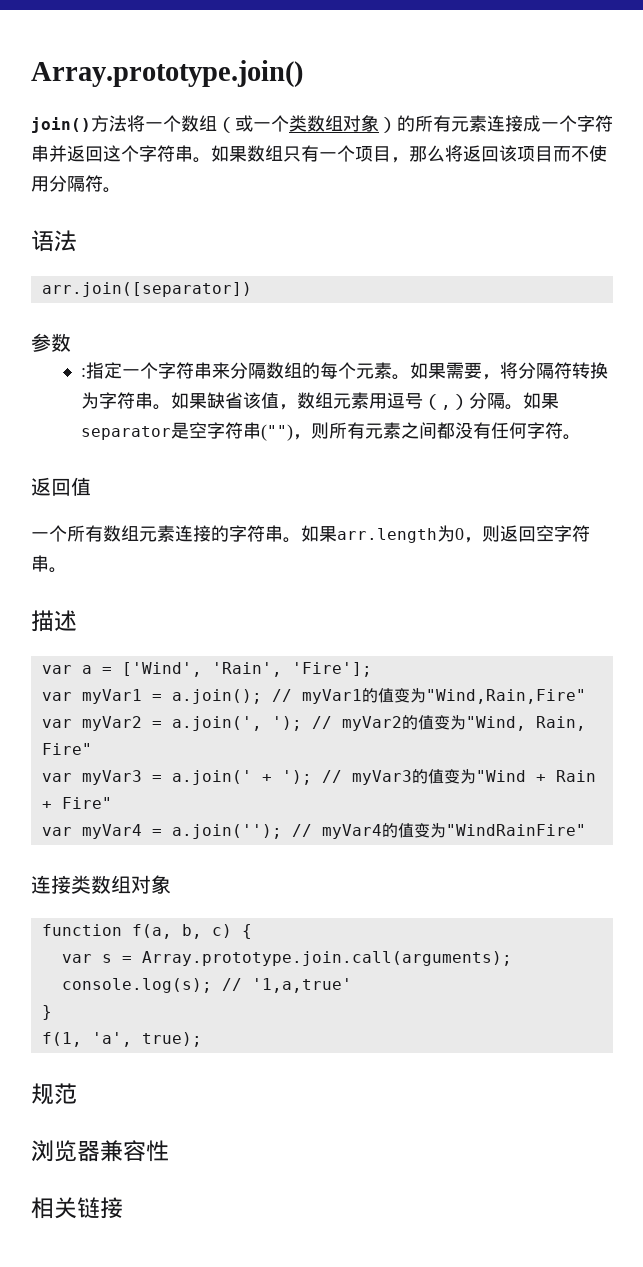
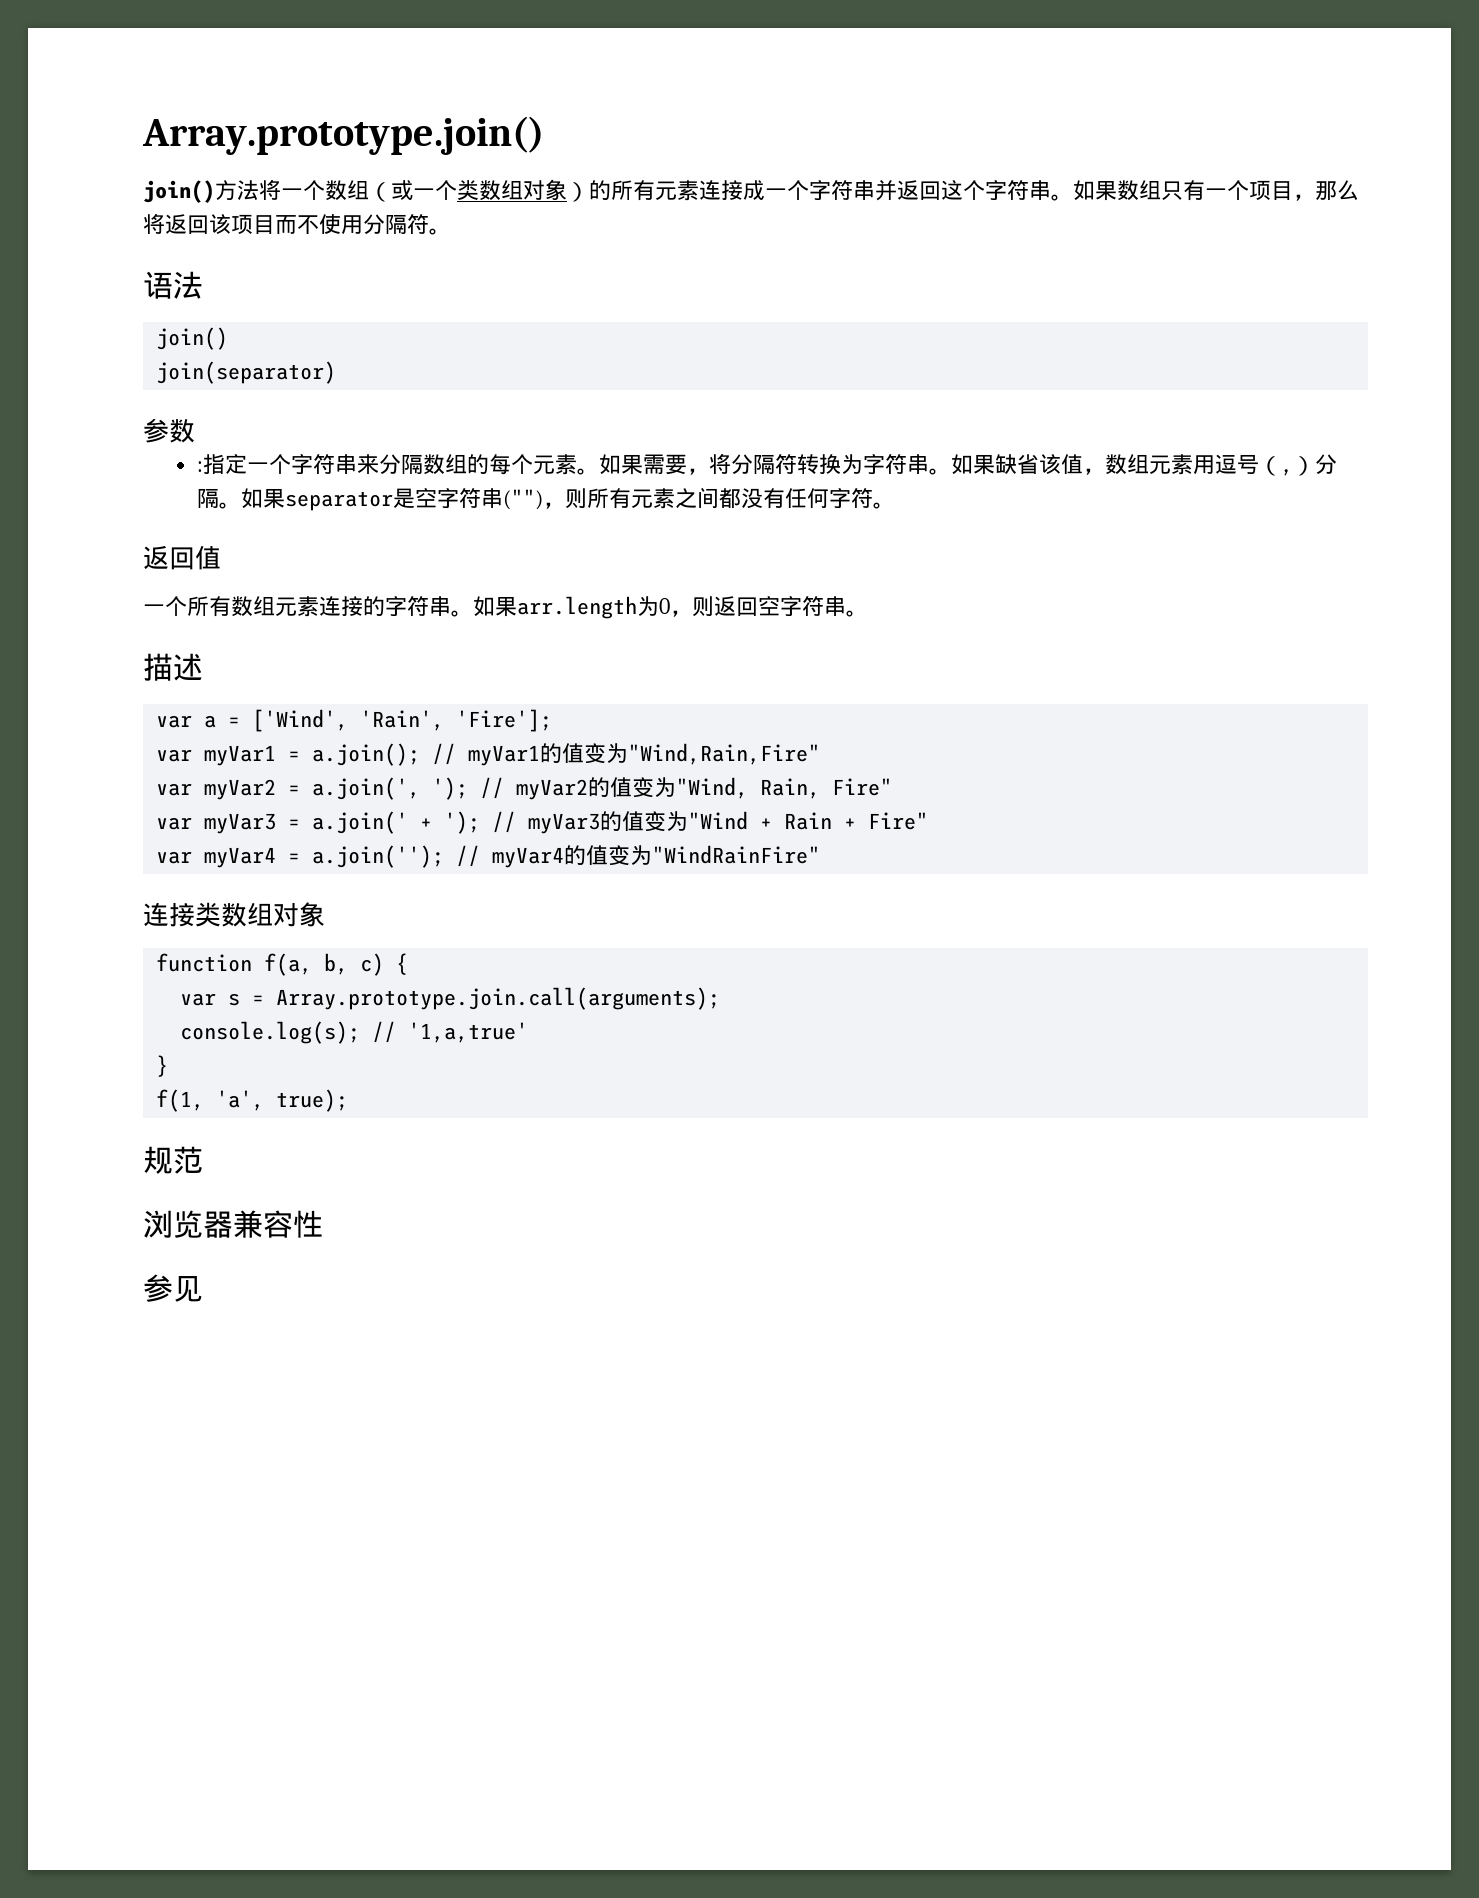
  语法
- arr.join([separator])
+ join()
+ join(separator)
- 相关链接
+ 参见

